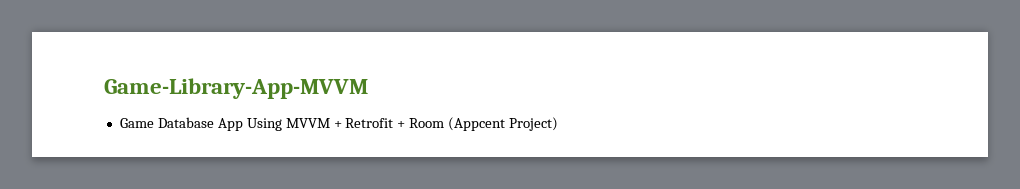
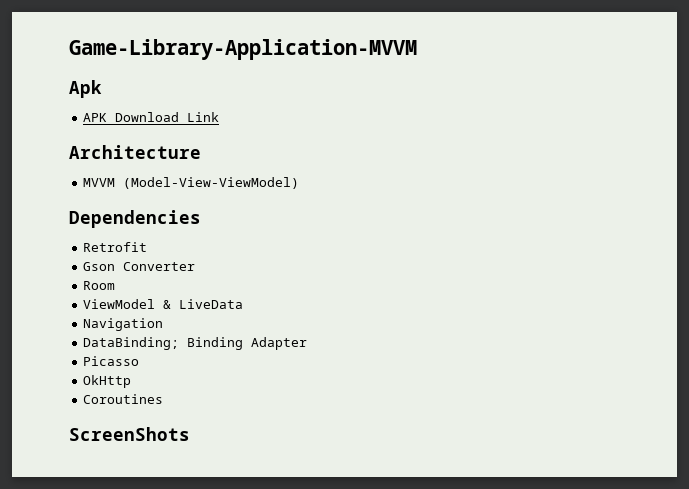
- Game-Library-App-MVVM
- Game Database App Using MVVM + Retrofit + Room (Appcent Project)
+ Game-Library-Application-MVVM
+ Apk
+ APK Download Link
+ Architecture
+ MVVM (Model-View-ViewModel)
+ Dependencies
+ Retrofit
+ Gson Converter
+ Room
+ ViewModel & LiveData
+ Navigation
+ DataBinding; Binding Adapter
+ Picasso
+ OkHttp
+ Coroutines
+ ScreenShots

